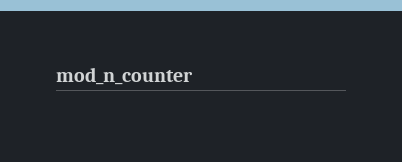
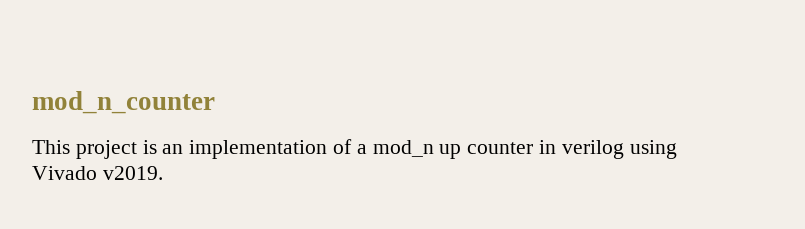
+ This project is an implementation of a mod_n up counter in verilog using Vivado v2019.

